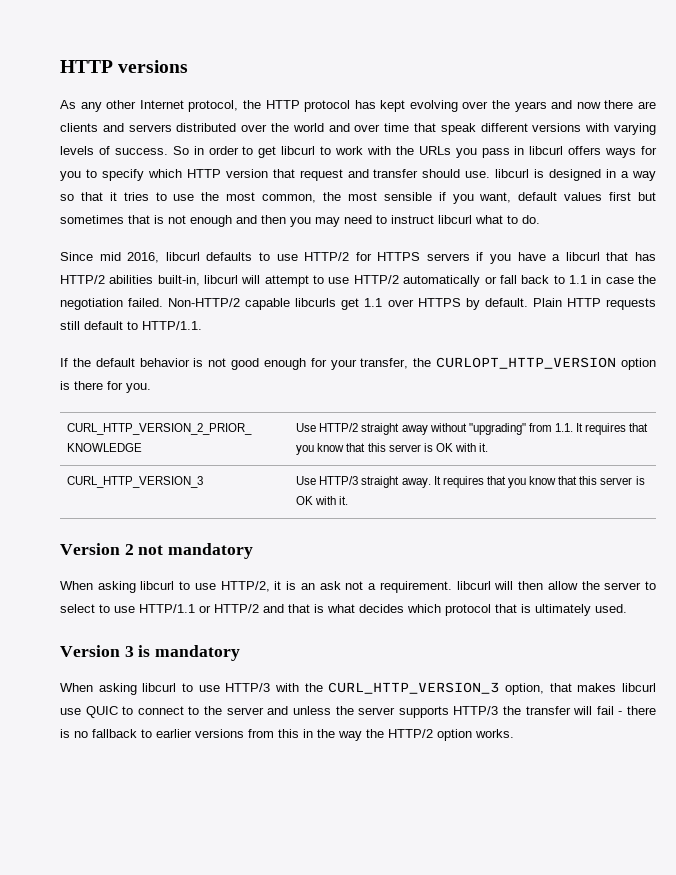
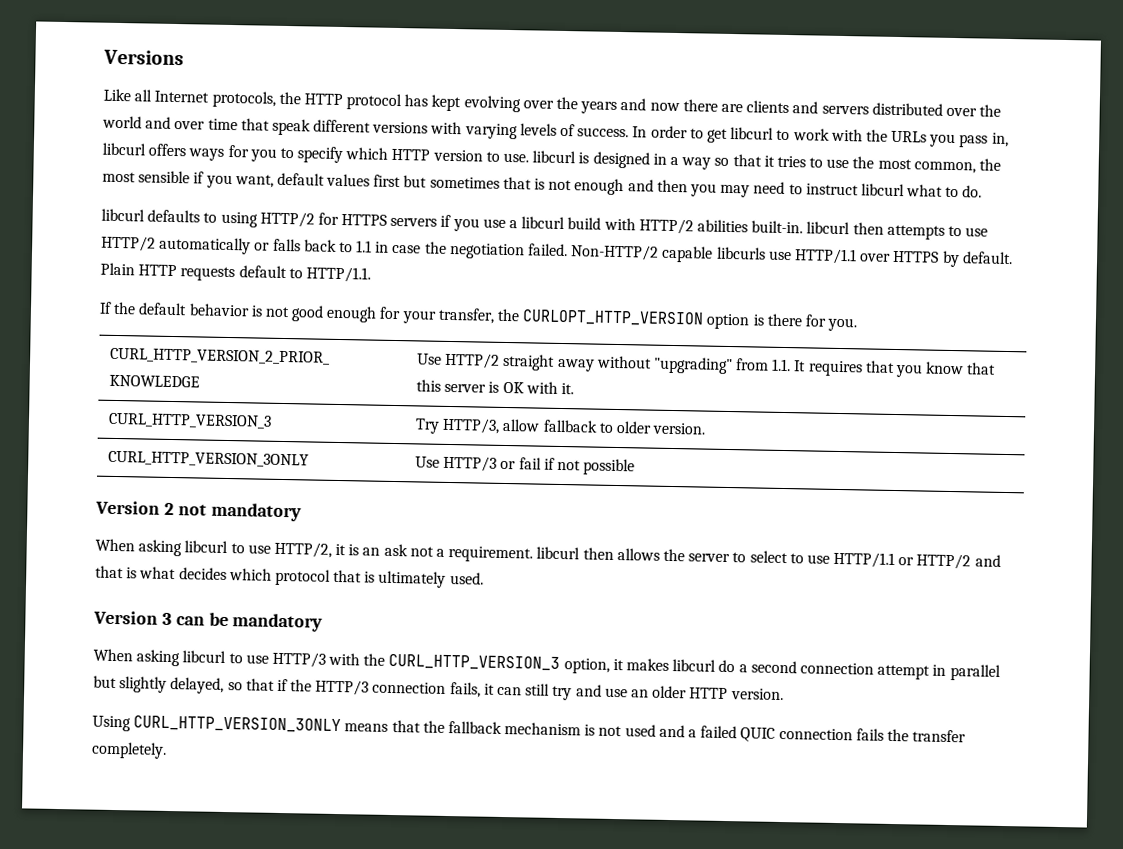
- HTTP versions
- As any other Internet protocol, the HTTP protocol has kept evolving over the years and now there are clients and servers distributed over the world and over time that speak different versions with varying levels of success.
+ Versions
+ Like all Internet protocols, the HTTP protocol has kept evolving over the years and now there are clients and servers distributed over the world and over time that speak different versions with varying levels of success.
- So in order to get libcurl to work with the URLs you pass in libcurl offers ways for you to specify which HTTP version that request and transfer should use. libcurl is designed in a way so that it tries to use the most common, the most sensible if you want, default values first but sometimes that is not enough and then you may need to instruct libcurl what to do.
+ In order to get libcurl to work with the URLs you pass in, libcurl offers ways for you to specify which HTTP version to use. libcurl is designed in a way so that it tries to use the most common, the most sensible if you want, default values first but sometimes that is not enough and then you may need to instruct libcurl what to do.
- Since mid 2016, libcurl defaults to use HTTP/2 for HTTPS servers if you have a libcurl that has HTTP/2 abilities built-in, libcurl will attempt to use HTTP/2 automatically or fall back to 1.1 in case the negotiation failed.
+ libcurl defaults to using HTTP/2 for HTTPS servers if you use a libcurl build with HTTP/2 abilities built-in. libcurl then attempts to use HTTP/2 automatically or falls back to 1.1 in case the negotiation failed.
- Non-HTTP/2 capable libcurls get 1.1 over HTTPS by default.
+ Non-HTTP/2 capable libcurls use HTTP/1.1 over HTTPS by default.
- Plain HTTP requests still default to HTTP/1.1.
+ Plain HTTP requests default to HTTP/1.1.
- CURL_HTTP_VERSION_3 | Use HTTP/3 straight away. It requires that you know that this server is OK with it.
+ CURL_HTTP_VERSION_3 | Try HTTP/3, allow fallback to older version.
+ CURL_HTTP_VERSION_3ONLY | Use HTTP/3 or fail if not possible
- When asking libcurl to use HTTP/2, it is an ask not a requirement. libcurl will then allow the server to select to use HTTP/1.1 or HTTP/2 and that is what decides which protocol that is ultimately used.
+ When asking libcurl to use HTTP/2, it is an ask not a requirement. libcurl then allows the server to select to use HTTP/1.1 or HTTP/2 and that is what decides which protocol that is ultimately used.
- Version 3 is mandatory
+ Version 3 can be mandatory
- When asking libcurl to use HTTP/3 with the CURL_HTTP_VERSION_3 option, that makes libcurl use QUIC to connect to the server and unless the server supports HTTP/3 the transfer will fail - there is no fallback to earlier versions from this in the way the HTTP/2 option works.
+ When asking libcurl to use HTTP/3 with the CURL_HTTP_VERSION_3 option, it makes libcurl do a second connection attempt in parallel but slightly delayed, so that if the HTTP/3 connection fails, it can still try and use an older HTTP version.
+ Using CURL_HTTP_VERSION_3ONLY means that the fallback mechanism is not used and a failed QUIC connection fails the transfer completely.

